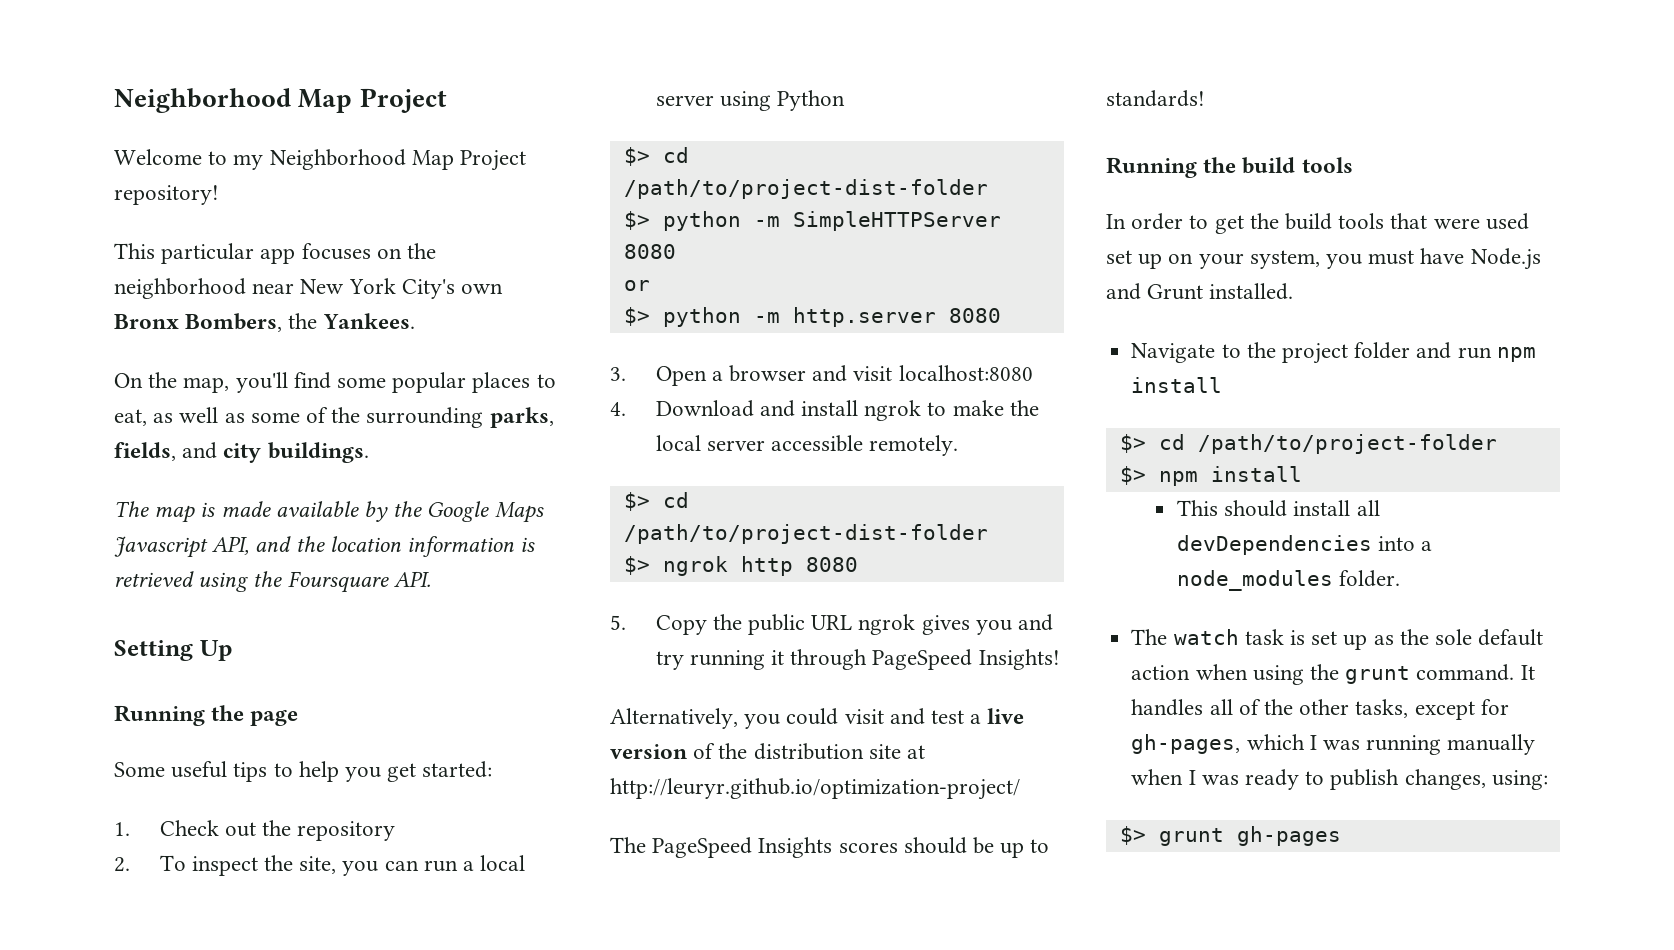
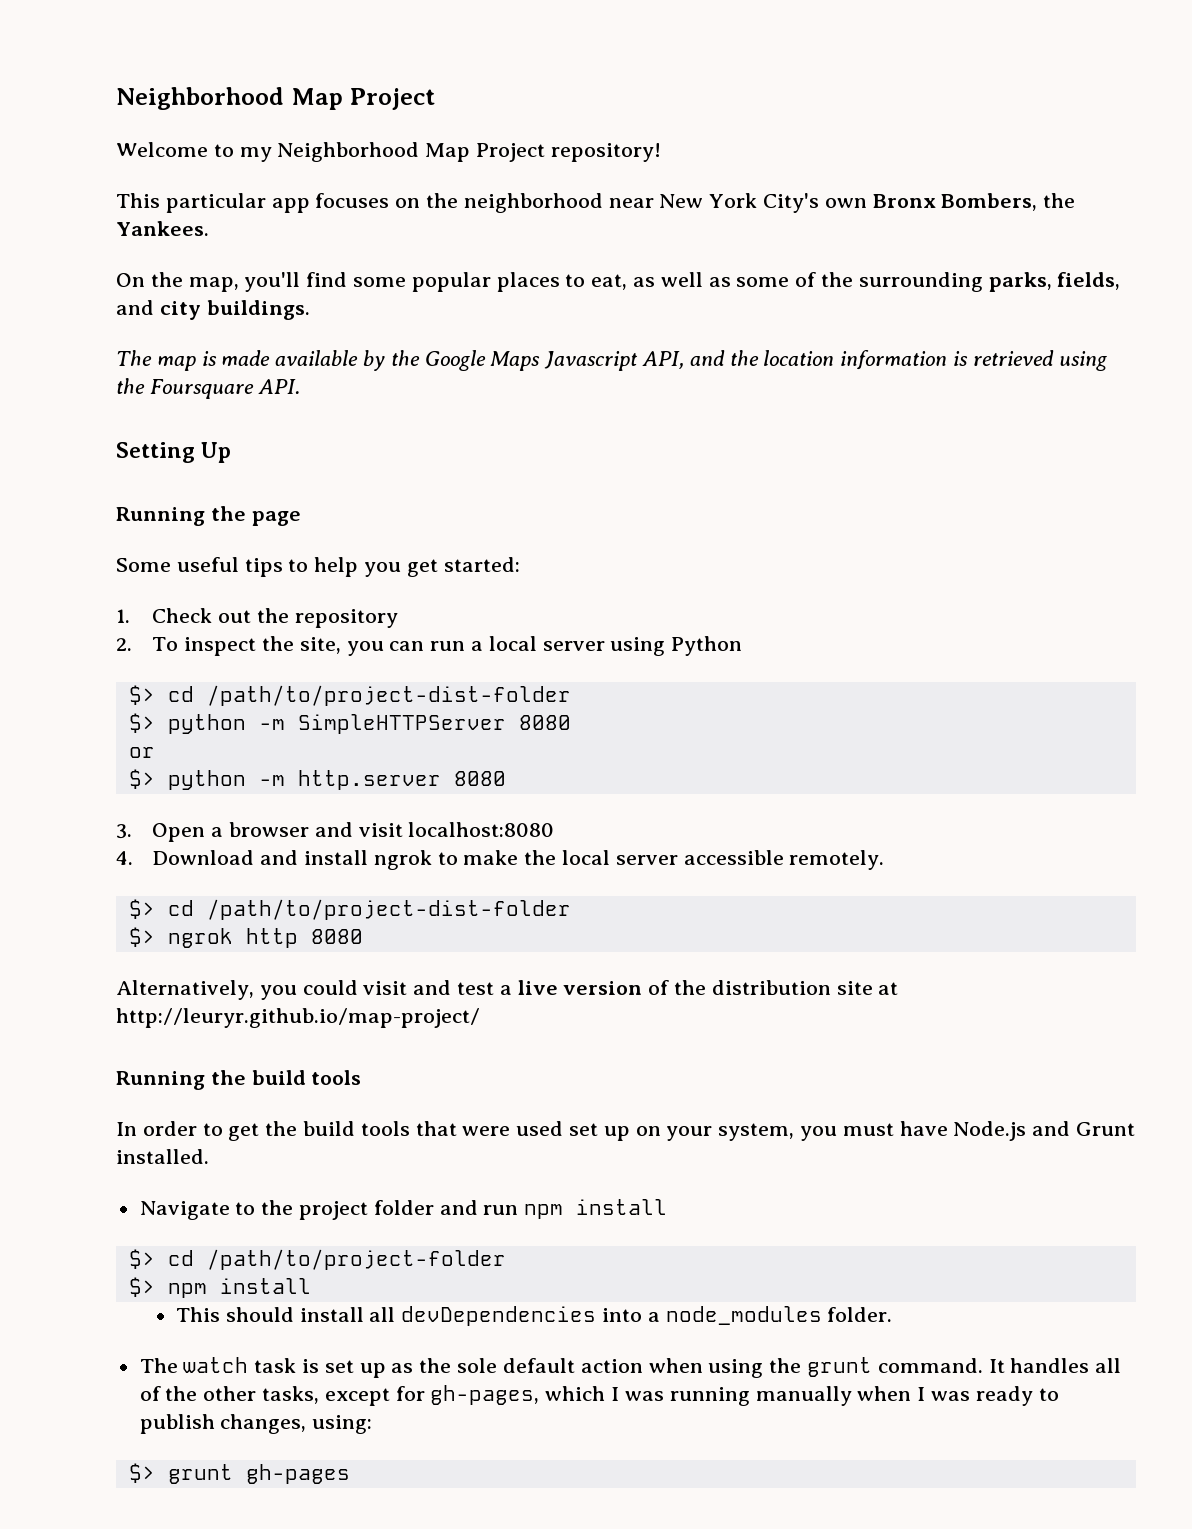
- 5. Copy the public URL ngrok gives you and try running it through PageSpeed Insights!
- Alternatively, you could visit and test a live version of the distribution site at http://leuryr.github.io/optimization-project/
- The PageSpeed Insights scores should be up to standards!
+ Alternatively, you could visit and test a live version of the distribution site at http://leuryr.github.io/map-project/

